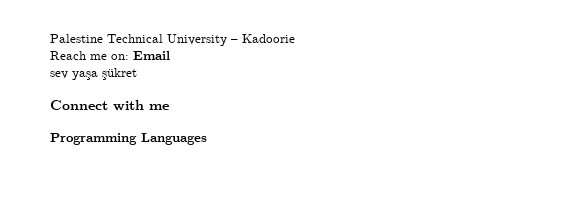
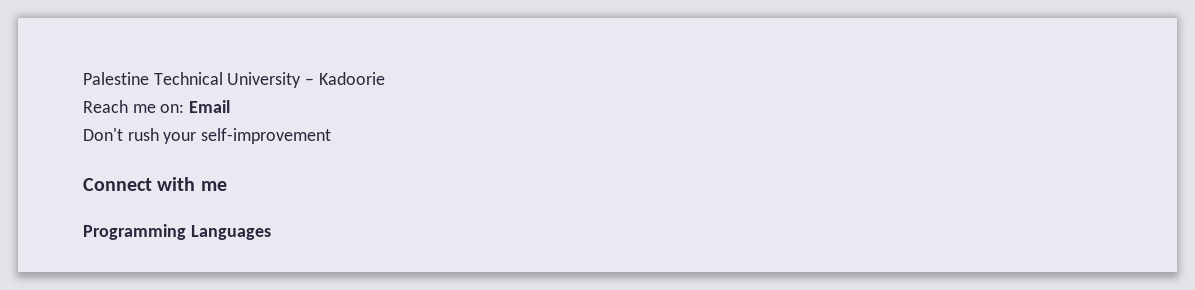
- sev yaşa şükret
+ Don't rush your self-improvement

